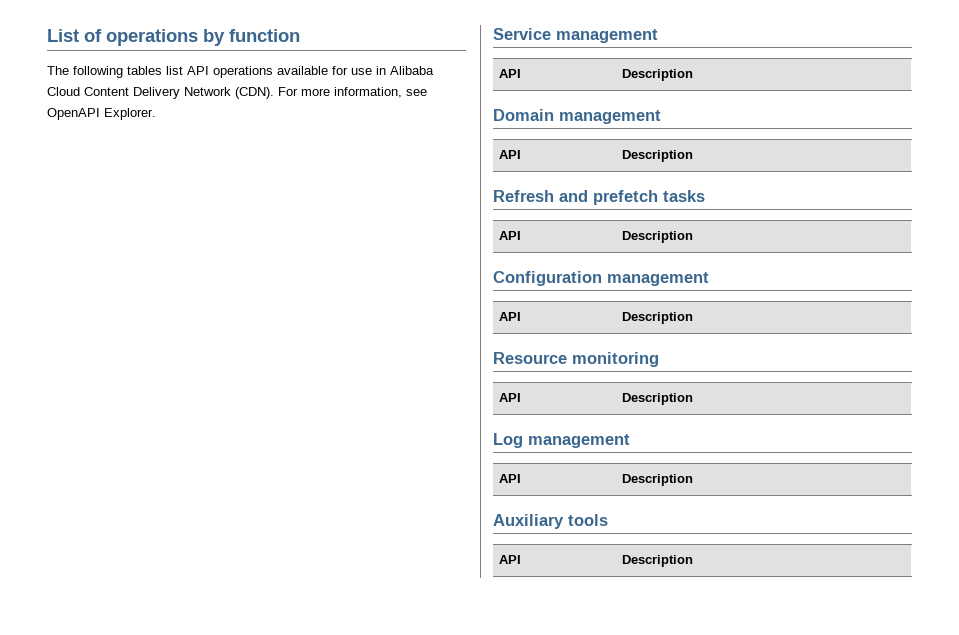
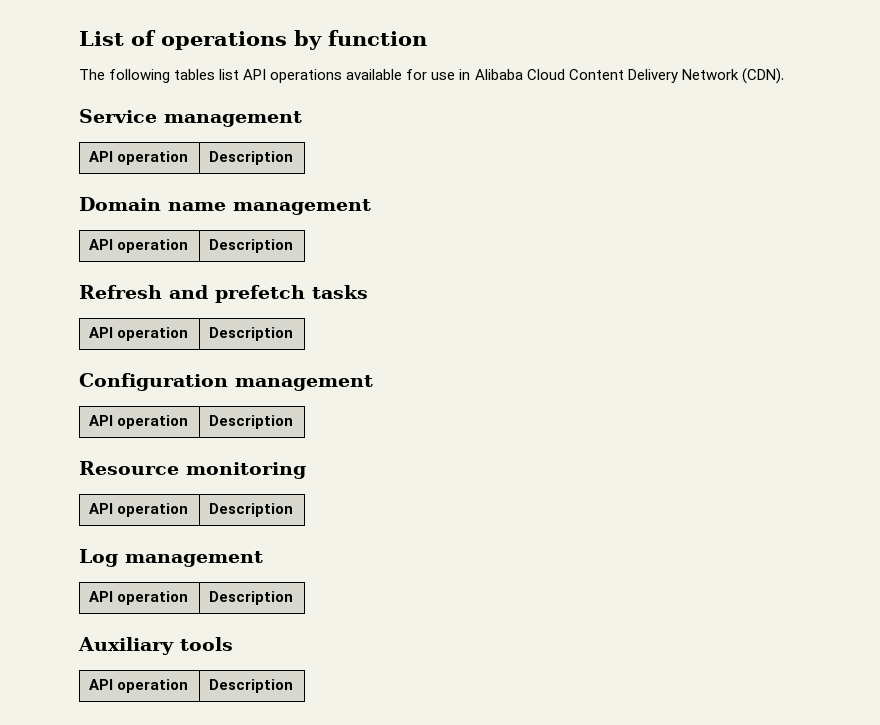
- For more information, see OpenAPI Explorer.
  Service management
- API | Description
+ API operation | Description
- Domain management
- API | Description
+ Domain name management
+ API operation | Description
  Refresh and prefetch tasks
- API | Description
+ API operation | Description
  Configuration management
- API | Description
+ API operation | Description
  Resource monitoring
- API | Description
+ API operation | Description
  Log management
- API | Description
+ API operation | Description
  Auxiliary tools
- API | Description
+ API operation | Description

